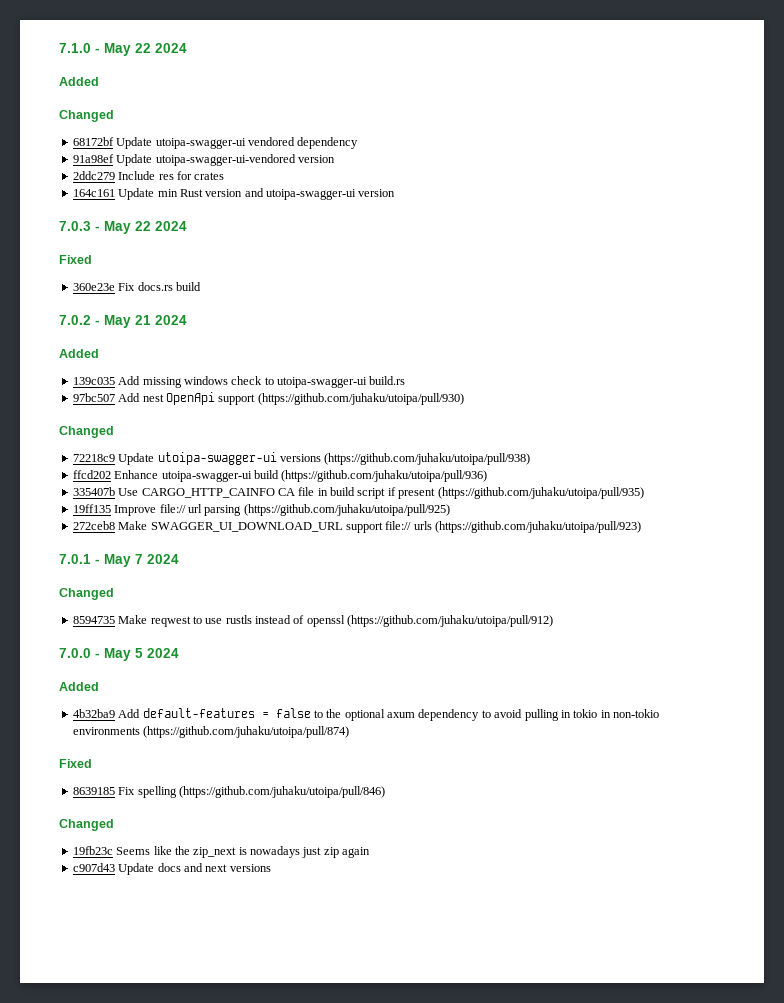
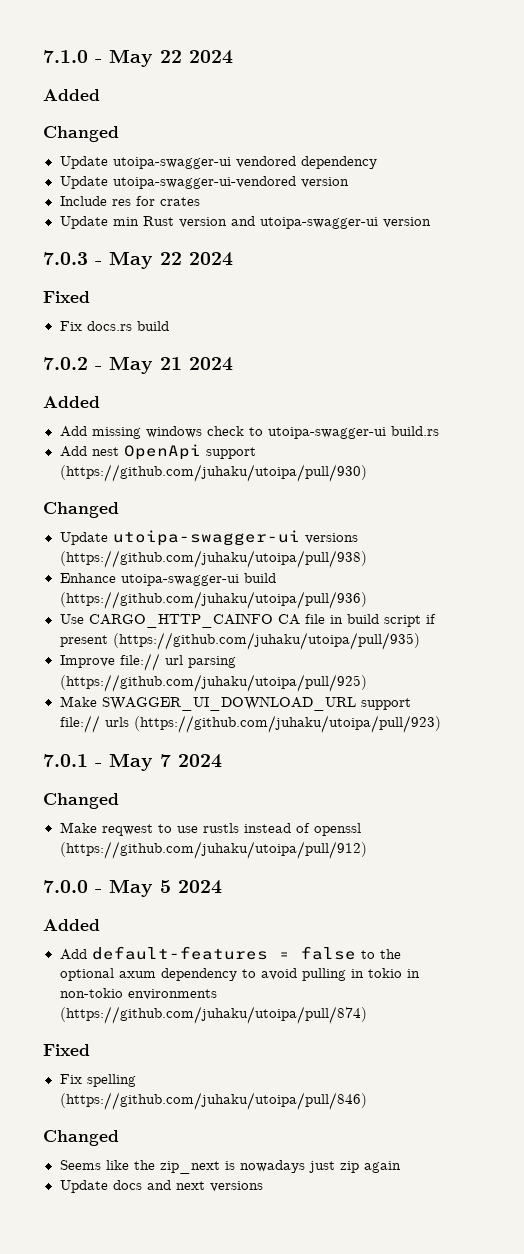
- 68172bf Update utoipa-swagger-ui vendored dependency
+ Update utoipa-swagger-ui vendored dependency
- 91a98ef Update utoipa-swagger-ui-vendored version
+ Update utoipa-swagger-ui-vendored version
- 2ddc279 Include res for crates
+ Include res for crates
- 164c161 Update min Rust version and utoipa-swagger-ui version
+ Update min Rust version and utoipa-swagger-ui version
- 360e23e Fix docs.rs build
+ Fix docs.rs build
- 139c035 Add missing windows check to utoipa-swagger-ui build.rs
+ Add missing windows check to utoipa-swagger-ui build.rs
- 97bc507 Add nest OpenApi support (https://github.com/juhaku/utoipa/pull/930)
+ Add nest OpenApi support (https://github.com/juhaku/utoipa/pull/930)
- 72218c9 Update utoipa-swagger-ui versions (https://github.com/juhaku/utoipa/pull/938)
+ Update utoipa-swagger-ui versions (https://github.com/juhaku/utoipa/pull/938)
- ffcd202 Enhance utoipa-swagger-ui build (https://github.com/juhaku/utoipa/pull/936)
+ Enhance utoipa-swagger-ui build (https://github.com/juhaku/utoipa/pull/936)
- 335407b Use CARGO_HTTP_CAINFO CA file in build script if present (https://github.com/juhaku/utoipa/pull/935)
+ Use CARGO_HTTP_CAINFO CA file in build script if present (https://github.com/juhaku/utoipa/pull/935)
- 19ff135 Improve file:// url parsing (https://github.com/juhaku/utoipa/pull/925)
+ Improve file:// url parsing (https://github.com/juhaku/utoipa/pull/925)
- 272ceb8 Make SWAGGER_UI_DOWNLOAD_URL support file:// urls (https://github.com/juhaku/utoipa/pull/923)
+ Make SWAGGER_UI_DOWNLOAD_URL support file:// urls (https://github.com/juhaku/utoipa/pull/923)
- 8594735 Make reqwest to use rustls instead of openssl (https://github.com/juhaku/utoipa/pull/912)
+ Make reqwest to use rustls instead of openssl (https://github.com/juhaku/utoipa/pull/912)
- 4b32ba9 Add default-features = false to the optional axum dependency to avoid pulling in tokio in non-tokio environments (https://github.com/juhaku/utoipa/pull/874)
+ Add default-features = false to the optional axum dependency to avoid pulling in tokio in non-tokio environments (https://github.com/juhaku/utoipa/pull/874)
- 8639185 Fix spelling (https://github.com/juhaku/utoipa/pull/846)
+ Fix spelling (https://github.com/juhaku/utoipa/pull/846)
- 19fb23c Seems like the zip_next is nowadays just zip again
+ Seems like the zip_next is nowadays just zip again
- c907d43 Update docs and next versions
+ Update docs and next versions

